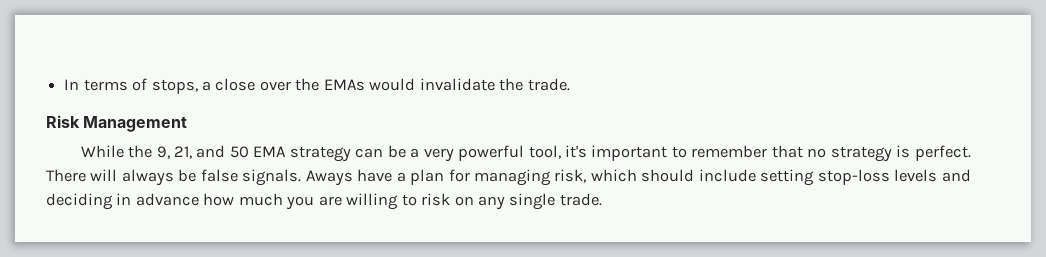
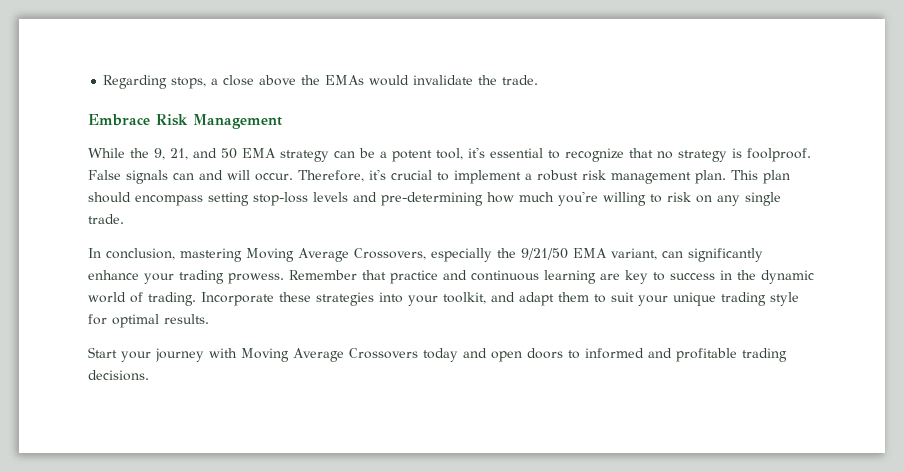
- In terms of stops, a close over the EMAs would invalidate the trade.
+ Regarding stops, a close above the EMAs would invalidate the trade.
- Risk Management
+ Embrace Risk Management
- While the 9, 21, and 50 EMA strategy can be a very powerful tool, it's important to remember that no strategy is perfect. There will always be false signals. Aways have a plan for managing risk, which should include setting stop-loss levels and deciding in advance how much you are willing to risk on any single trade.
+ While the 9, 21, and 50 EMA strategy can be a potent tool, it's essential to recognize that no strategy is foolproof. False signals can and will occur. Therefore, it's crucial to implement a robust risk management plan. This plan should encompass setting stop-loss levels and pre-determining how much you're willing to risk on any single trade.
+ In conclusion, mastering Moving Average Crossovers, especially the 9/21/50 EMA variant, can significantly enhance your trading prowess. Remember that practice and continuous learning are key to success in the dynamic world of trading. Incorporate these strategies into your toolkit, and adapt them to suit your unique trading style for optimal results.
+ Start your journey with Moving Average Crossovers today and open doors to informed and profitable trading decisions.

